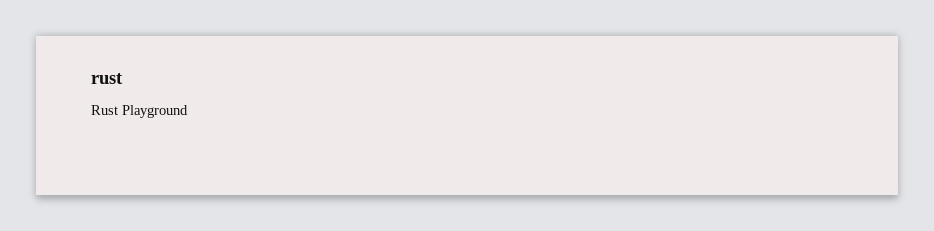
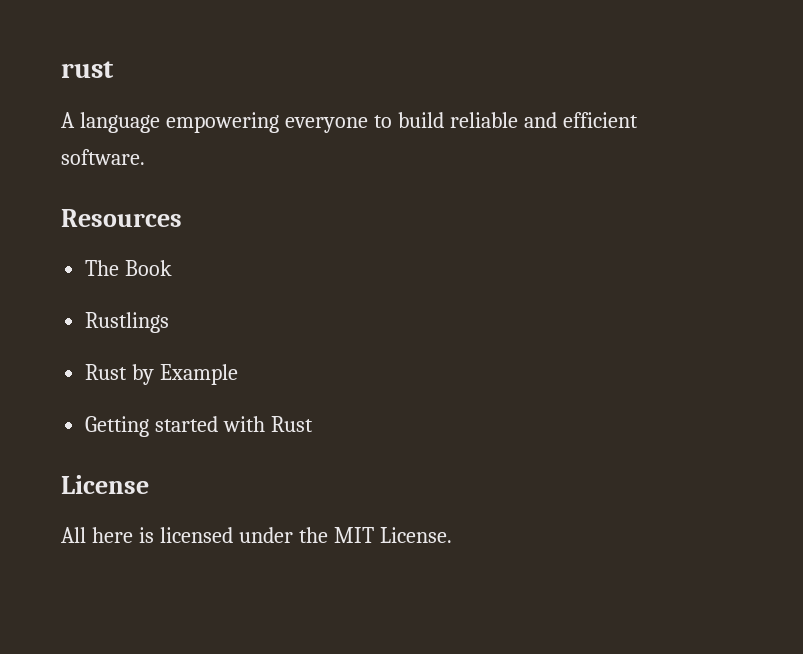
- Rust Playground
+ A language empowering everyone to build reliable and efficient software.
+ Resources
+ The Book
+ Rustlings
+ Rust by Example
+ Getting started with Rust
+ License
+ All here is licensed under the MIT License.

